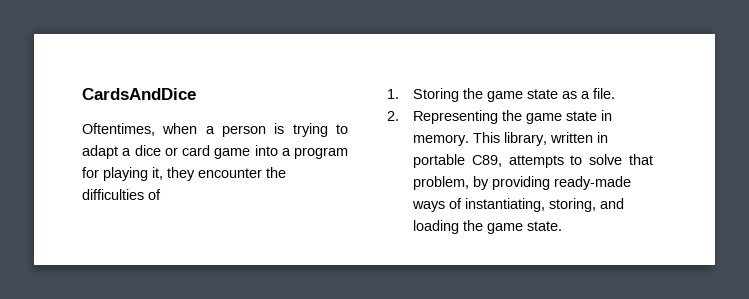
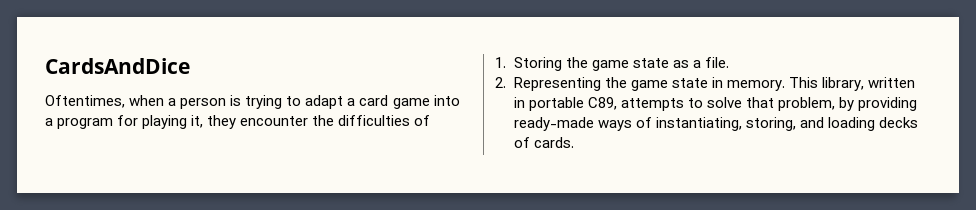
- Oftentimes, when a person is trying to adapt a dice or card game into a program for playing it, they encounter the difficulties of
+ Oftentimes, when a person is trying to adapt a card game into a program for playing it, they encounter the difficulties of
- This library, written in portable C89, attempts to solve that problem, by providing ready-made ways of instantiating, storing, and loading the game state.
+ This library, written in portable C89, attempts to solve that problem, by providing ready-made ways of instantiating, storing, and loading decks of cards.

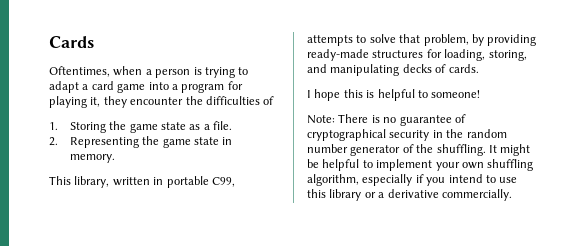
- CardsAndDice
+ Cards
- 2. Representing the game state in memory. This library, written in portable C89, attempts to solve that problem, by providing ready-made ways of instantiating, storing, and loading decks of cards.
+ 2. Representing the game state in memory.
+ This library, written in portable C99, attempts to solve that problem, by providing ready-made structures for loading, storing, and manipulating decks of cards.
+ I hope this is helpful to someone!
+ Note: There is no guarantee of cryptographical security in the random number generator of the shuffling. It might be helpful to implement your own shuffling algorithm, especially if you intend to use this library or a derivative commercially.

